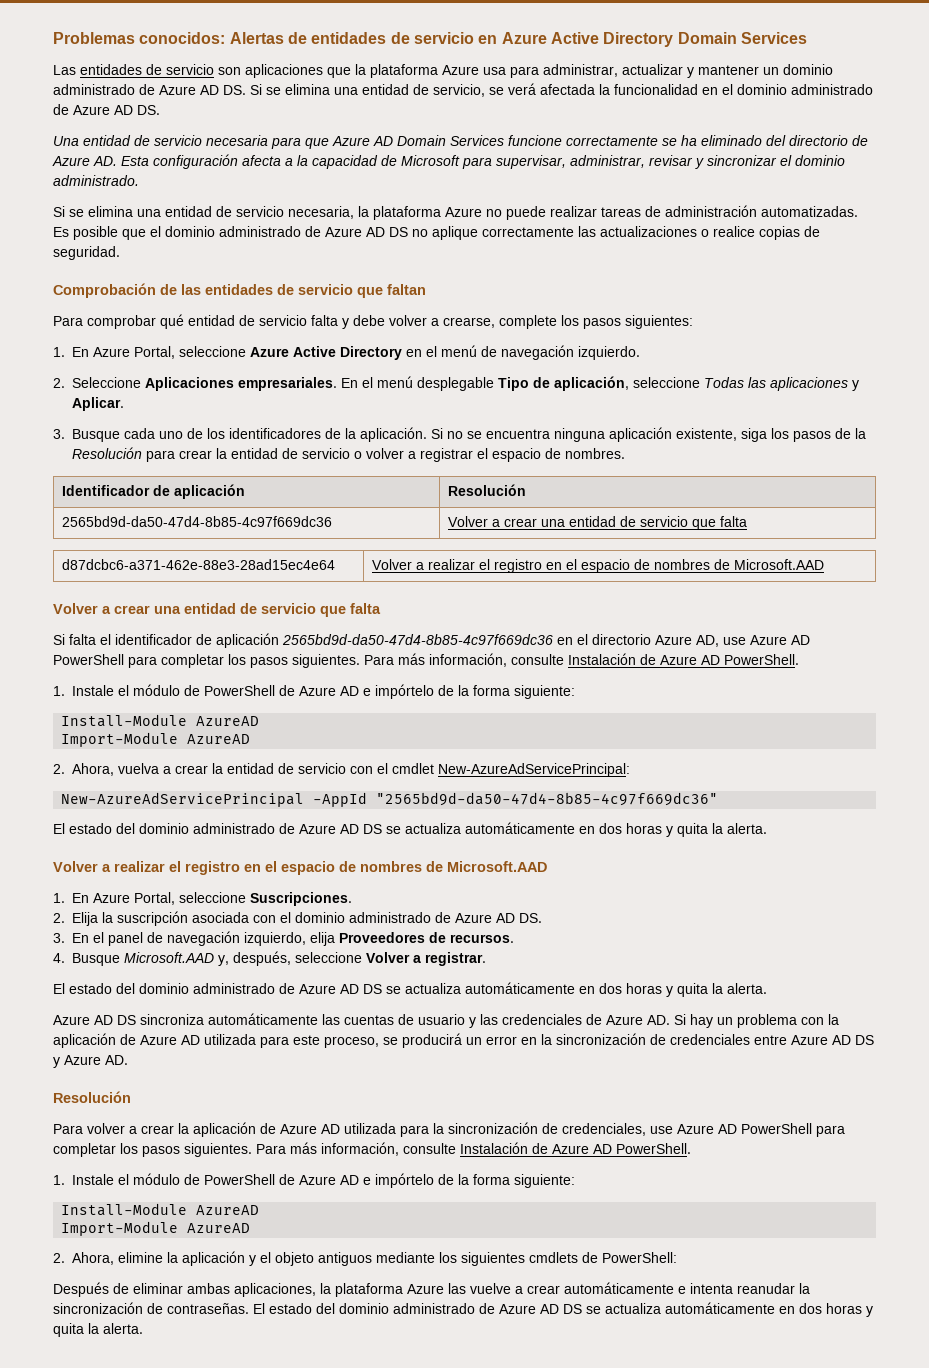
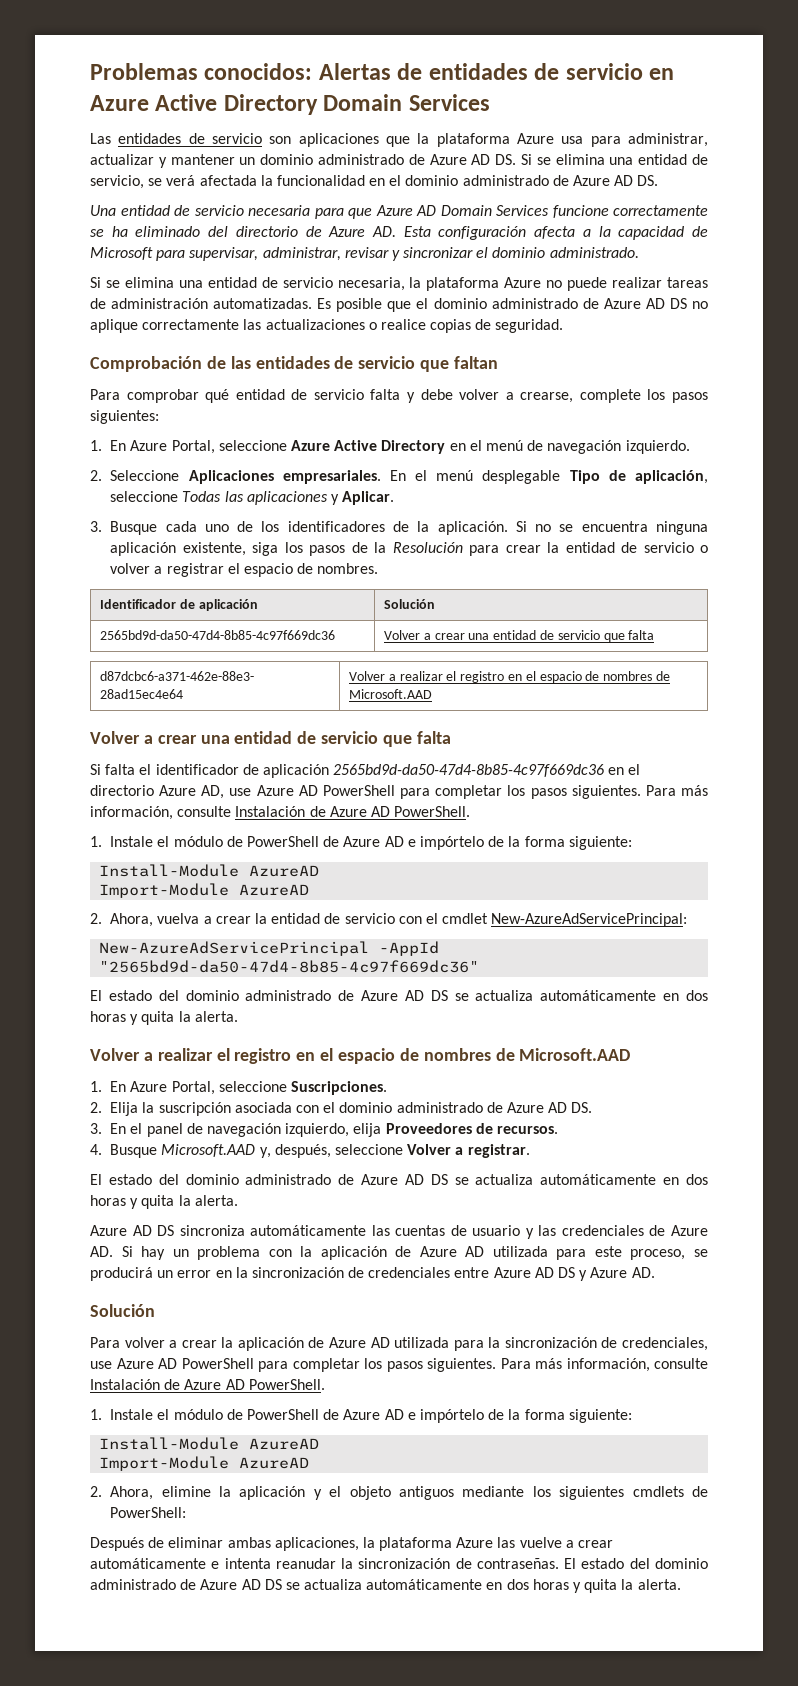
- Identificador de aplicación | Resolución
+ Identificador de aplicación | Solución
  Azure AD DS sincroniza automáticamente las cuentas de usuario y las credenciales de Azure AD. Si hay un problema con la aplicación de Azure AD utilizada para este proceso, se producirá un error en la sincronización de credenciales entre Azure AD DS y Azure AD.
- Resolución
+ Solución

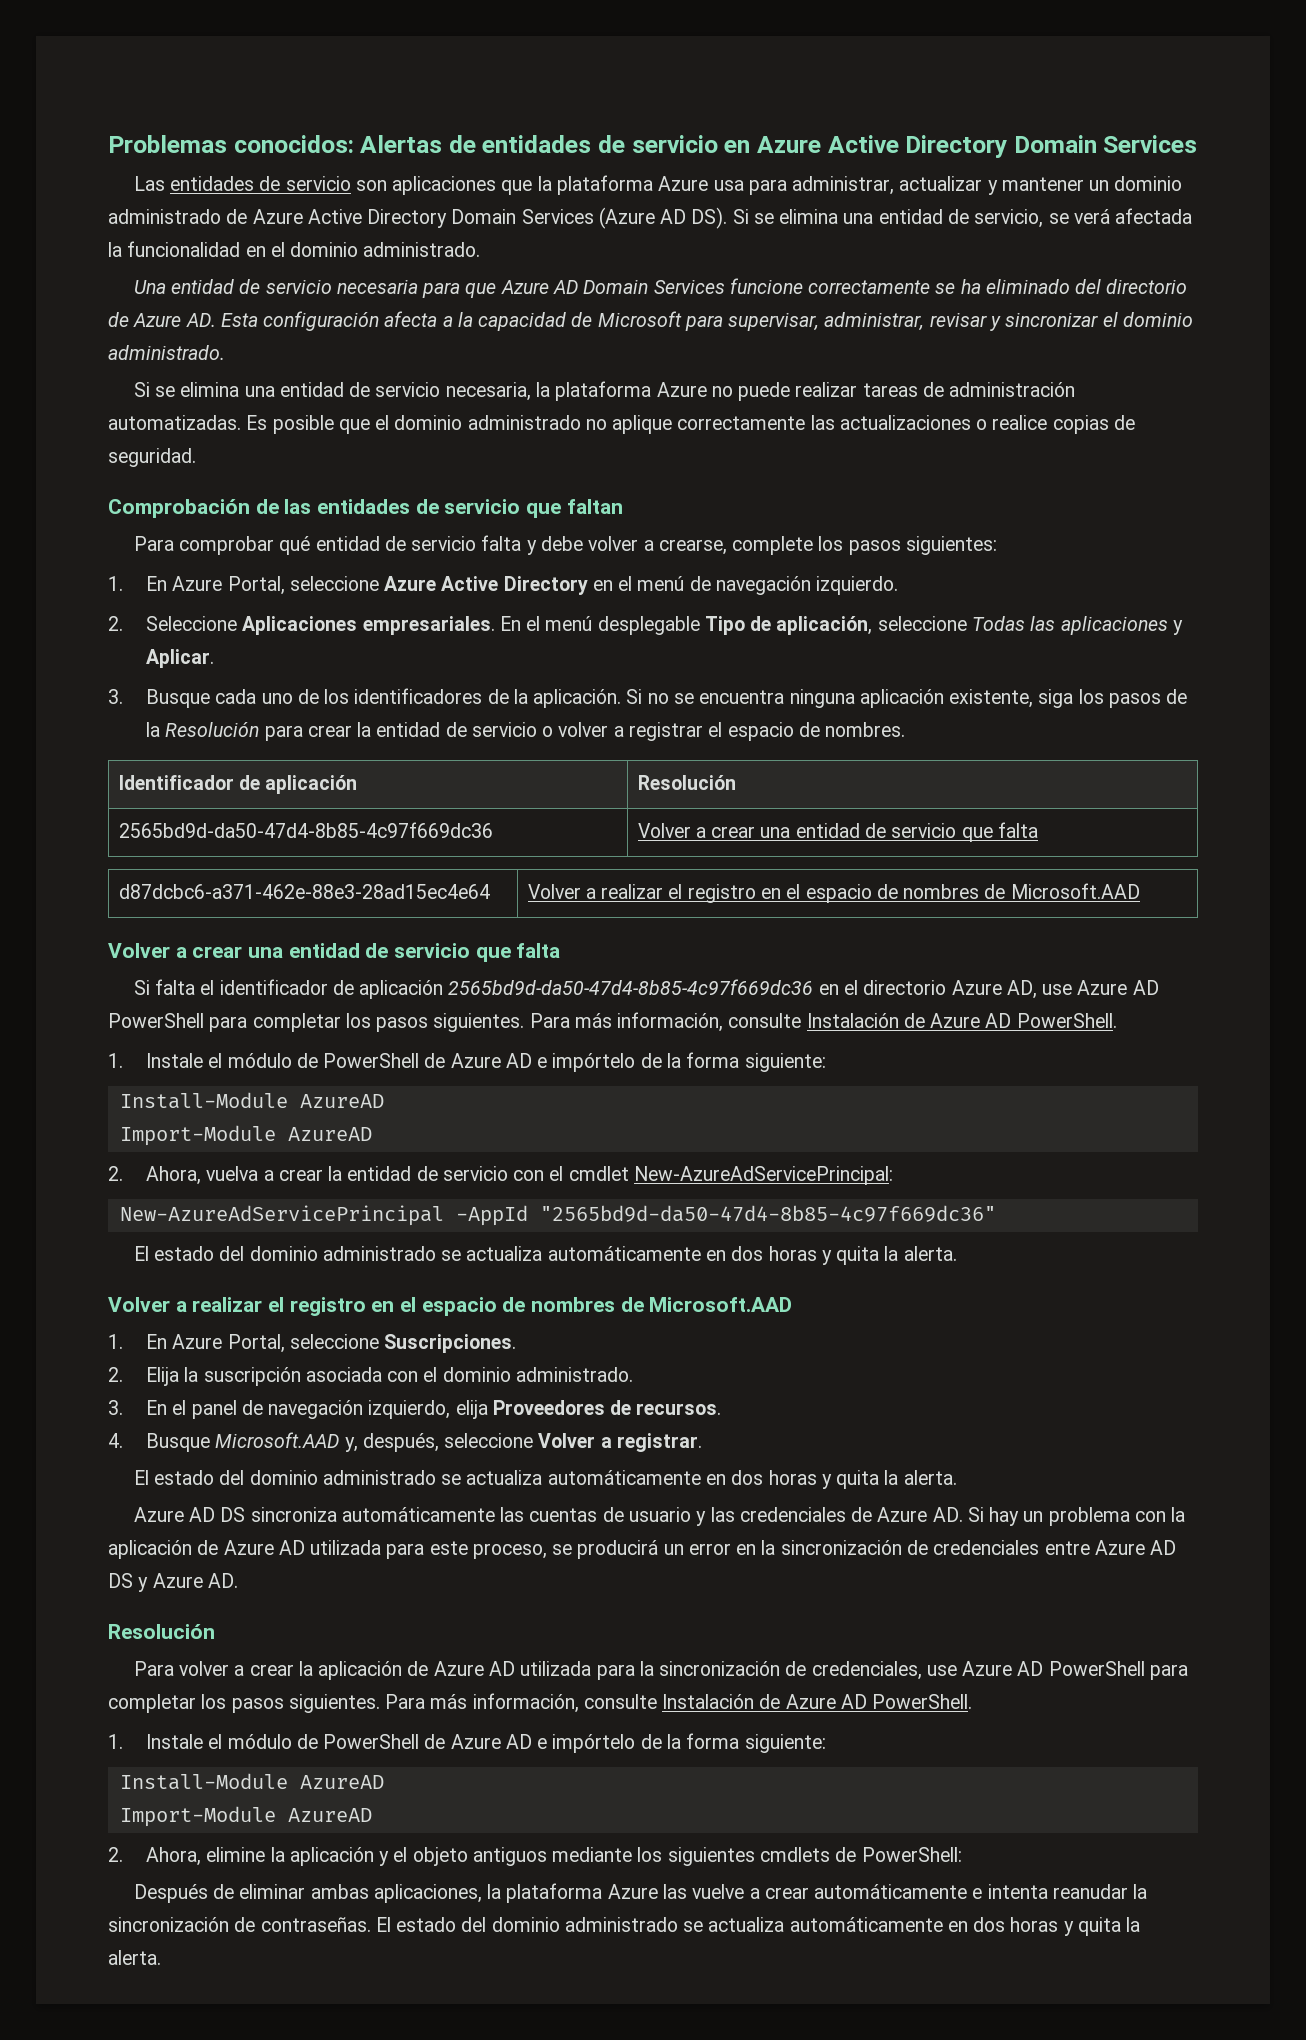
- Las entidades de servicio son aplicaciones que la plataforma Azure usa para administrar, actualizar y mantener un dominio administrado de Azure AD DS. Si se elimina una entidad de servicio, se verá afectada la funcionalidad en el dominio administrado de Azure AD DS.
+ Las entidades de servicio son aplicaciones que la plataforma Azure usa para administrar, actualizar y mantener un dominio administrado de Azure Active Directory Domain Services (Azure AD DS). Si se elimina una entidad de servicio, se verá afectada la funcionalidad en el dominio administrado.
- Es posible que el dominio administrado de Azure AD DS no aplique correctamente las actualizaciones o realice copias de seguridad.
+ Es posible que el dominio administrado no aplique correctamente las actualizaciones o realice copias de seguridad.
- Identificador de aplicación | Solución
+ Identificador de aplicación | Resolución
  New-AzureAdServicePrincipal -AppId "2565bd9d-da50-47d4-8b85-4c97f669dc36"
- El estado del dominio administrado de Azure AD DS se actualiza automáticamente en dos horas y quita la alerta.
+ El estado del dominio administrado se actualiza automáticamente en dos horas y quita la alerta.
- 2. Elija la suscripción asociada con el dominio administrado de Azure AD DS.
+ 2. Elija la suscripción asociada con el dominio administrado.
  4. Busque Microsoft.AAD y, después, seleccione Volver a registrar.
- El estado del dominio administrado de Azure AD DS se actualiza automáticamente en dos horas y quita la alerta.
+ El estado del dominio administrado se actualiza automáticamente en dos horas y quita la alerta.
  Azure AD DS sincroniza automáticamente las cuentas de usuario y las credenciales de Azure AD. Si hay un problema con la aplicación de Azure AD utilizada para este proceso, se producirá un error en la sincronización de credenciales entre Azure AD DS y Azure AD.
- Solución
+ Resolución
- Después de eliminar ambas aplicaciones, la plataforma Azure las vuelve a crear automáticamente e intenta reanudar la sincronización de contraseñas. El estado del dominio administrado de Azure AD DS se actualiza automáticamente en dos horas y quita la alerta.
+ Después de eliminar ambas aplicaciones, la plataforma Azure las vuelve a crear automáticamente e intenta reanudar la sincronización de contraseñas. El estado del dominio administrado se actualiza automáticamente en dos horas y quita la alerta.

